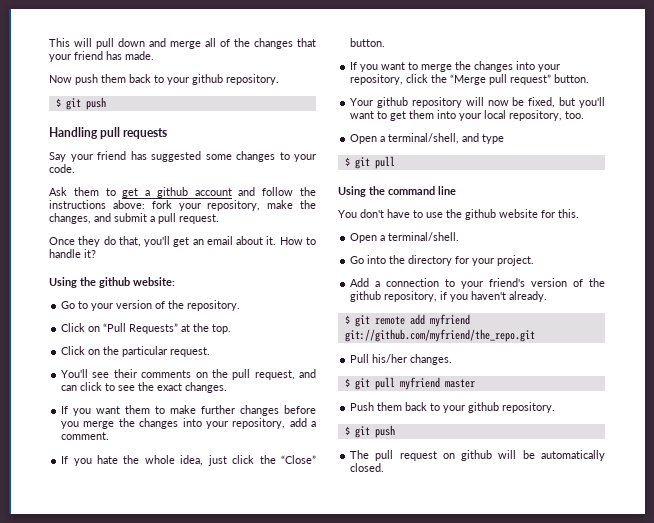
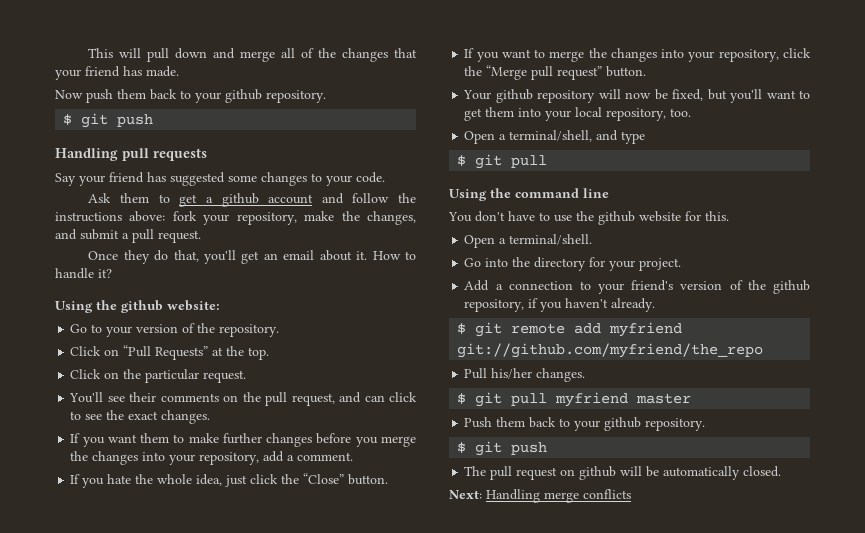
- $ git remote add myfriend git://github.com/myfriend/the_repo.git
+ $ git remote add myfriend git://github.com/myfriend/the_repo
+ Next: Handling merge conflicts

